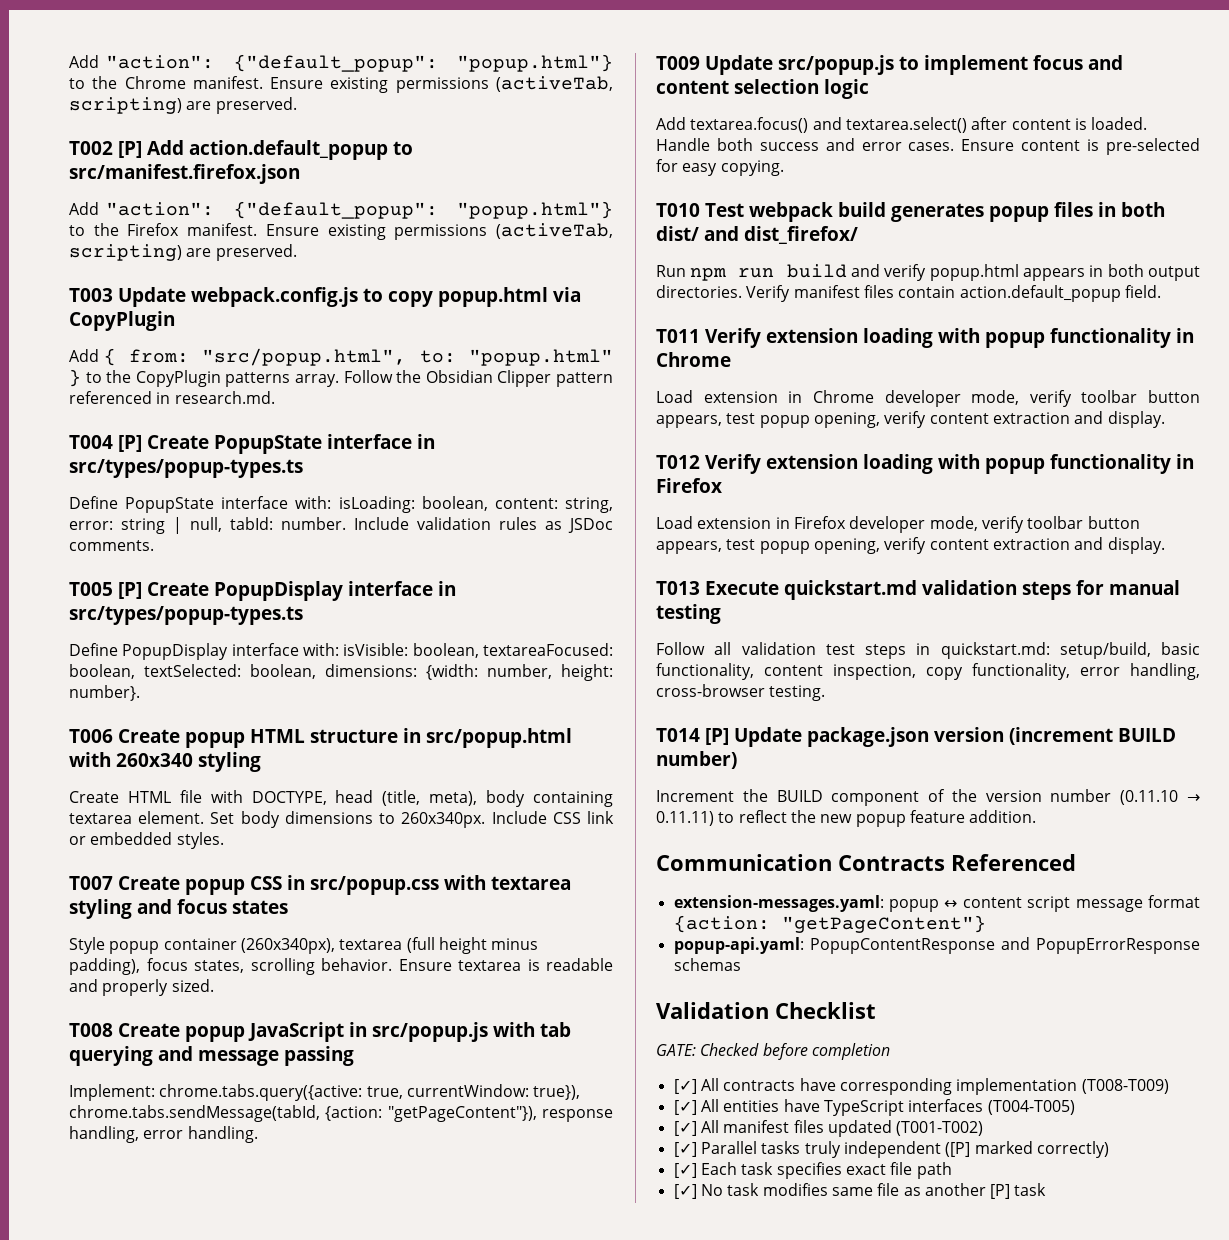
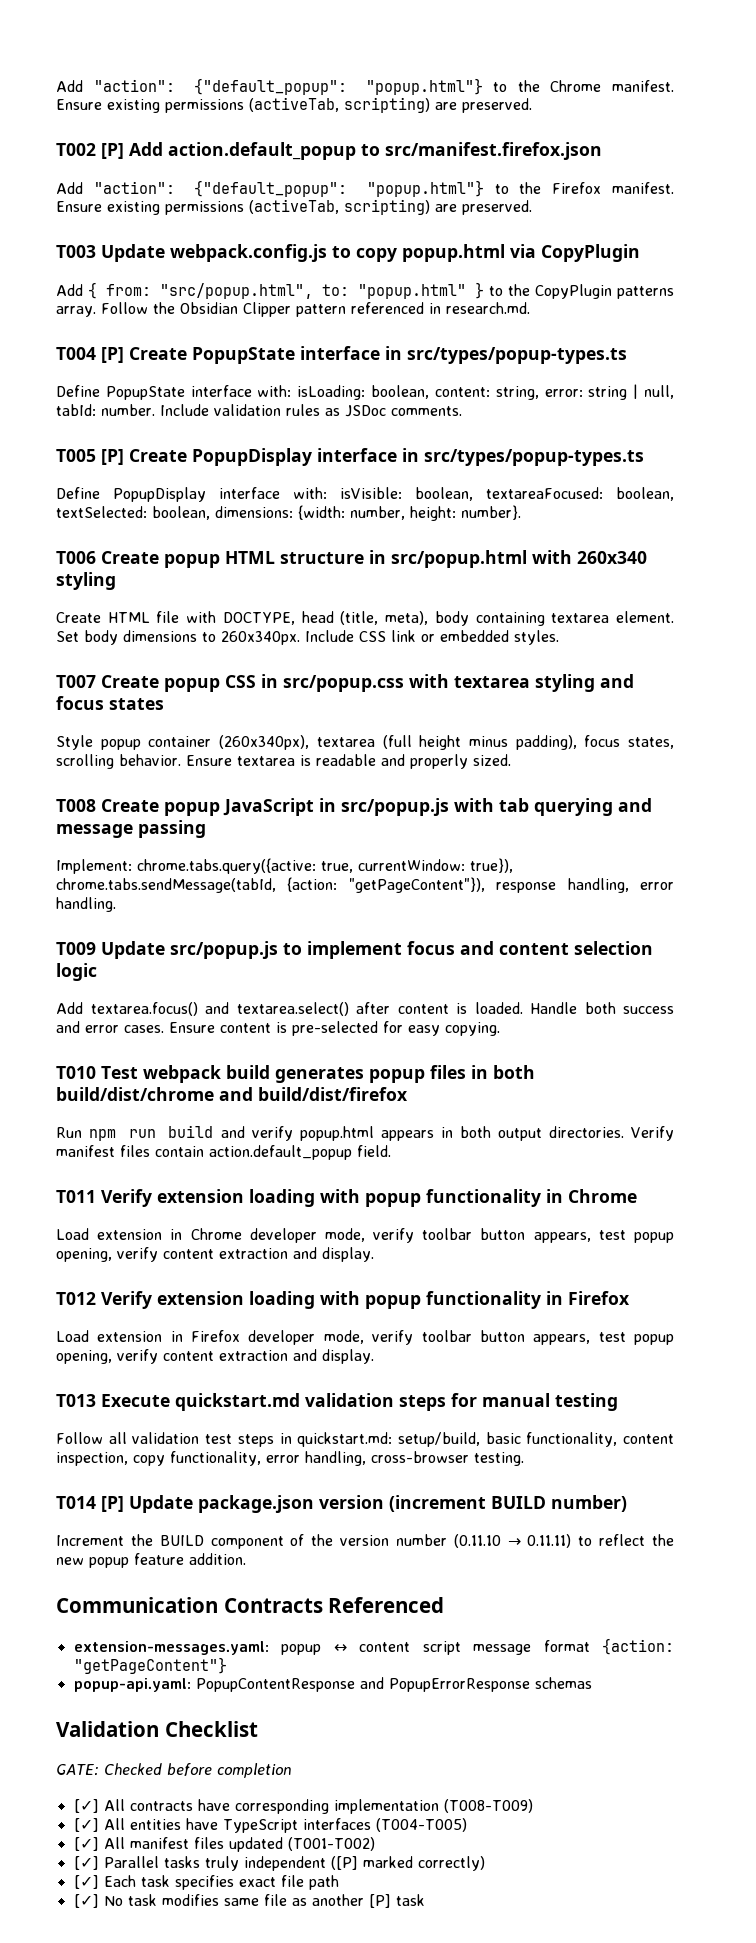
- T010 Test webpack build generates popup files in both dist/ and dist_firefox/
+ T010 Test webpack build generates popup files in both build/dist/chrome and build/dist/firefox

